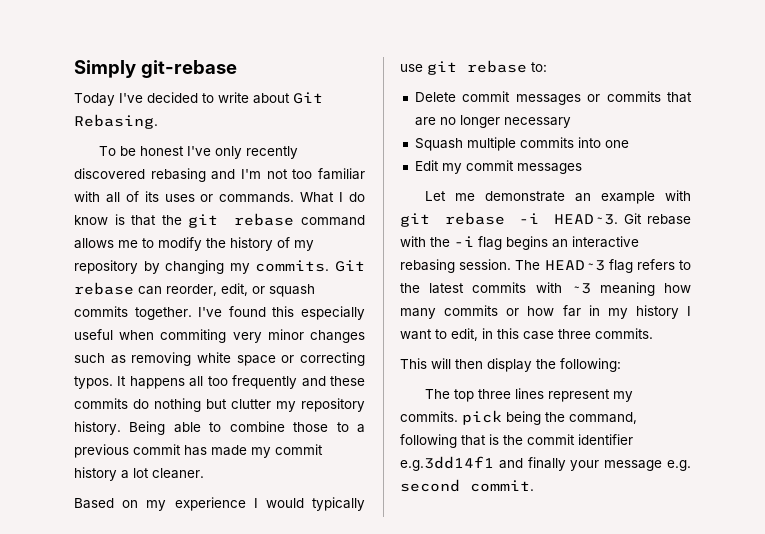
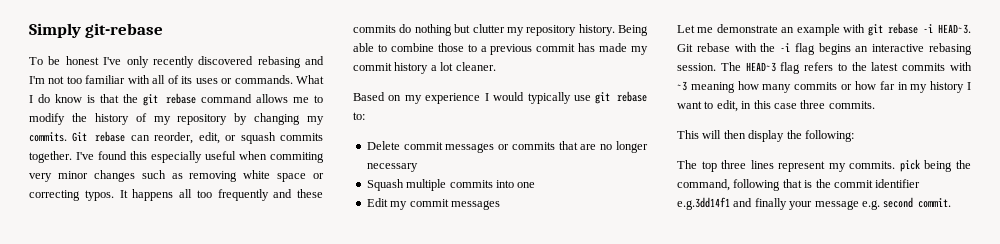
- Today I've decided to write about Git Rebasing.

